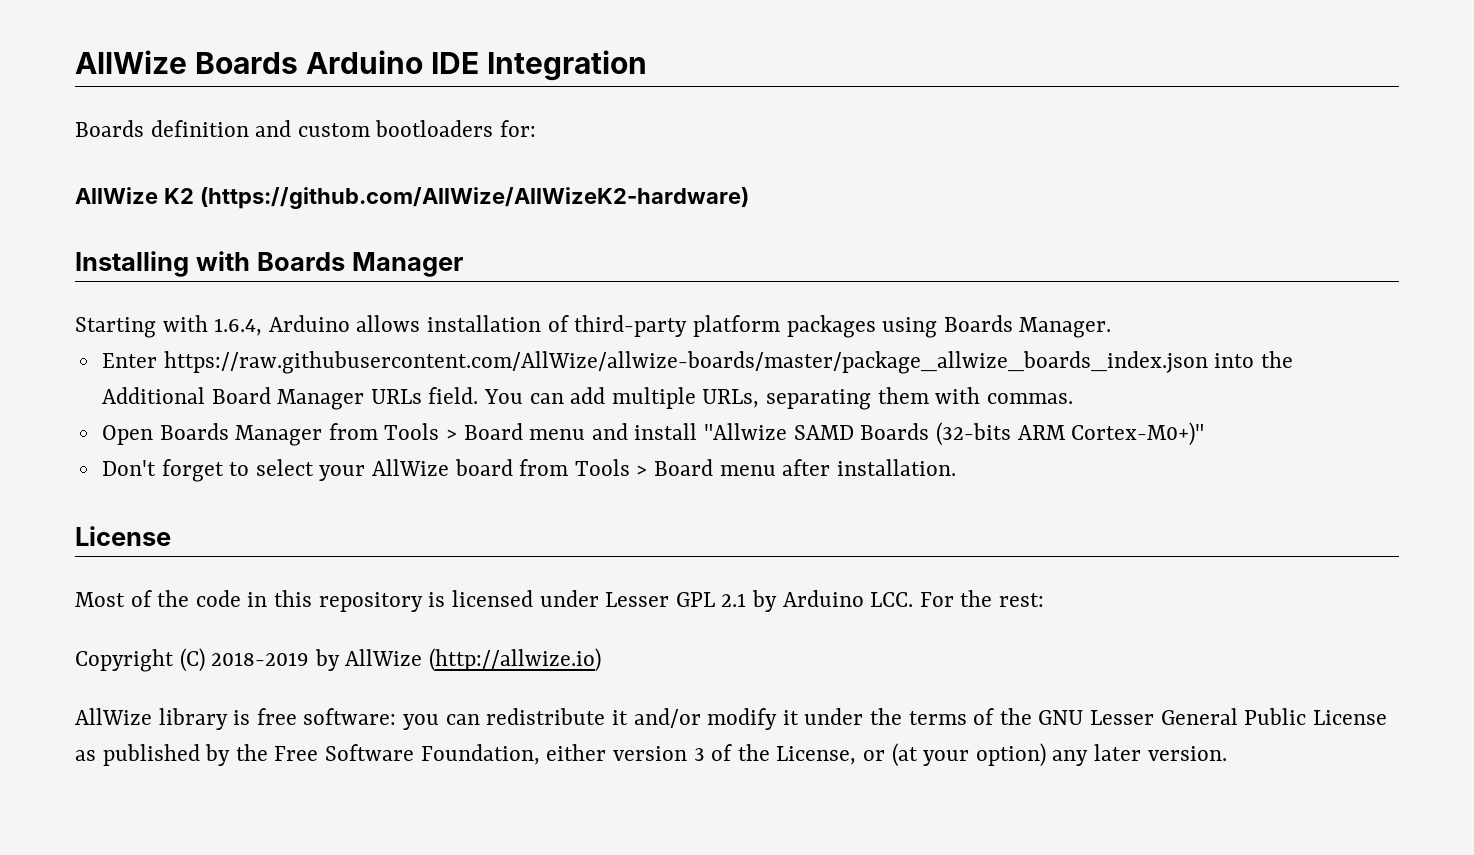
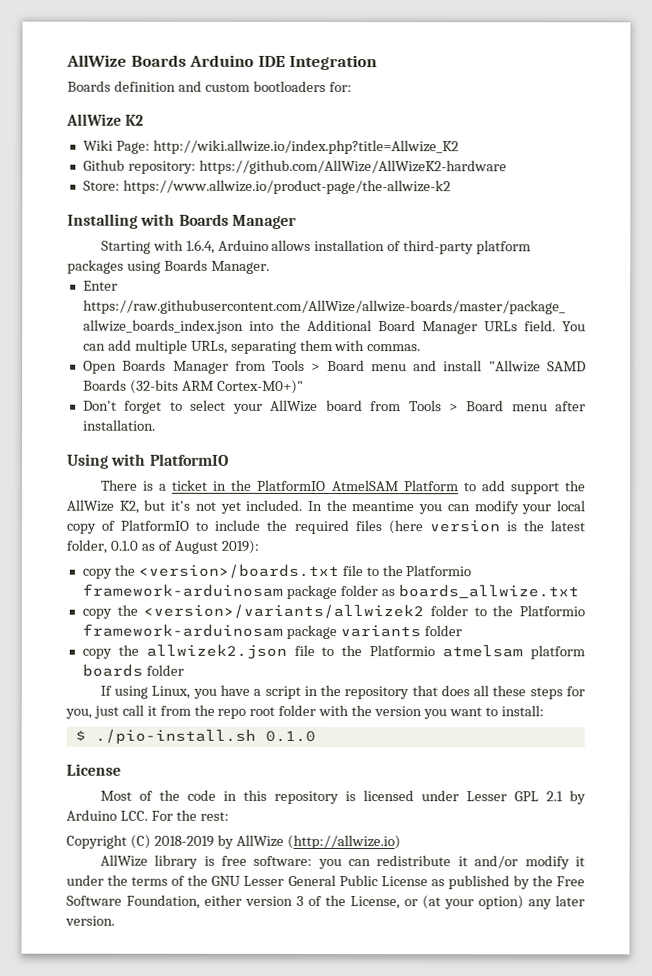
- AllWize K2 (https://github.com/AllWize/AllWizeK2-hardware)
+ AllWize K2
+ Wiki Page: http://wiki.allwize.io/index.php?title=Allwize_K2
+ Github repository: https://github.com/AllWize/AllWizeK2-hardware
+ Store: https://www.allwize.io/product-page/the-allwize-k2
+ Using with PlatformIO
+ There is a ticket in the PlatformIO AtmelSAM Platform to add support the AllWize K2, but it's not yet included. In the meantime you can modify your local copy of PlatformIO to include the required files (here version is the latest folder, 0.1.0 as of August 2019):
+ copy the <version>/boards.txt file to the Platformio framework-arduinosam package folder as boards_allwize.txt
+ copy the <version>/variants/allwizek2 folder to the Platformio framework-arduinosam package variants folder
+ copy the allwizek2.json file to the Platformio atmelsam platform boards folder
+ If using Linux, you have a script in the repository that does all these steps for you, just call it from the repo root folder with the version you want to install:
+ $ ./pio-install.sh 0.1.0

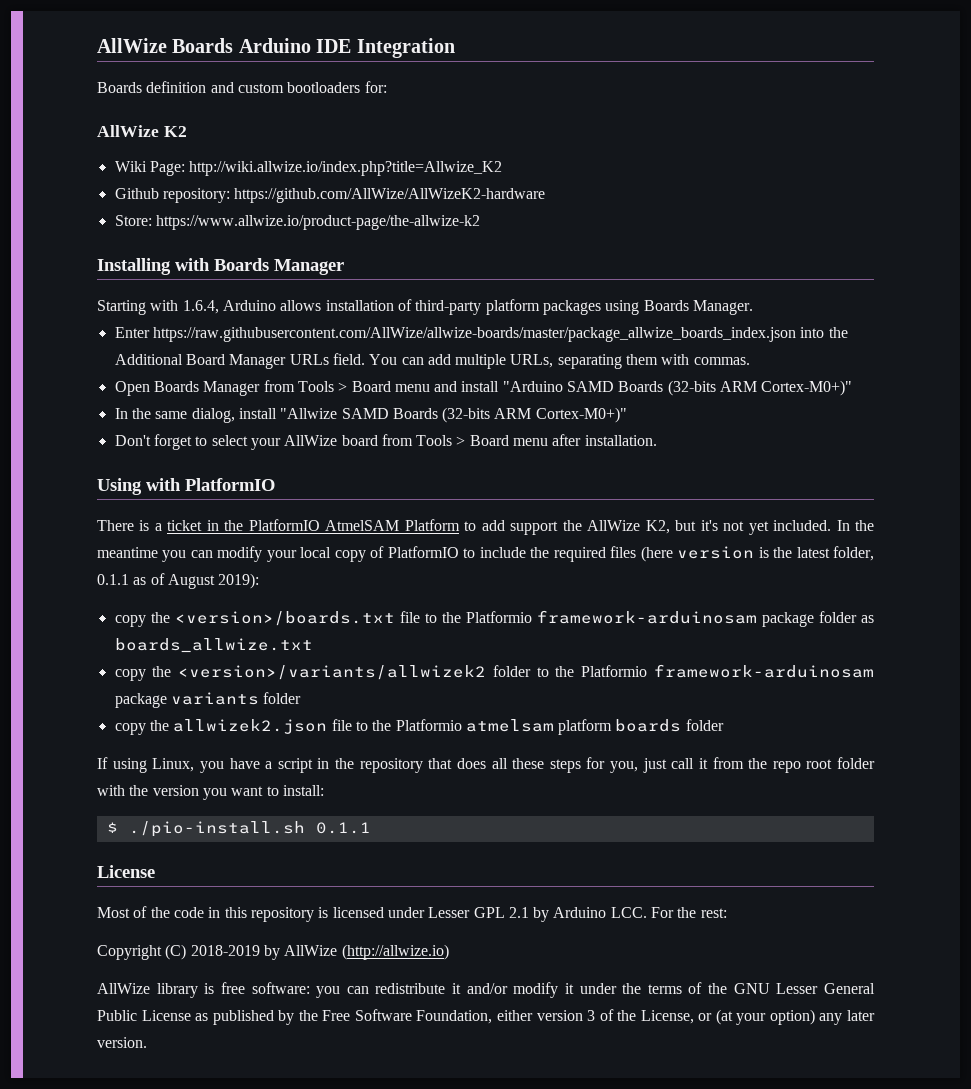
- Open Boards Manager from Tools > Board menu and install "Allwize SAMD Boards (32-bits ARM Cortex-M0+)"
+ Open Boards Manager from Tools > Board menu and install "Arduino SAMD Boards (32-bits ARM Cortex-M0+)"
+ In the same dialog, install "Allwize SAMD Boards (32-bits ARM Cortex-M0+)"
- In the meantime you can modify your local copy of PlatformIO to include the required files (here version is the latest folder, 0.1.0 as of August 2019):
+ In the meantime you can modify your local copy of PlatformIO to include the required files (here version is the latest folder, 0.1.1 as of August 2019):
- $ ./pio-install.sh 0.1.0
+ $ ./pio-install.sh 0.1.1

